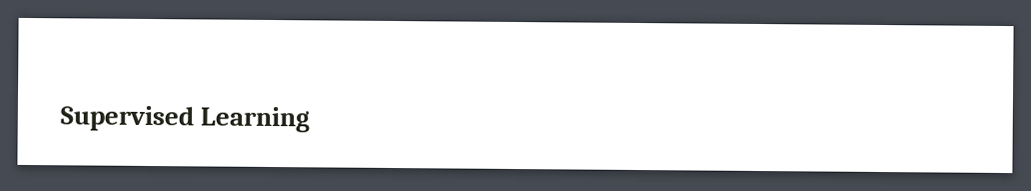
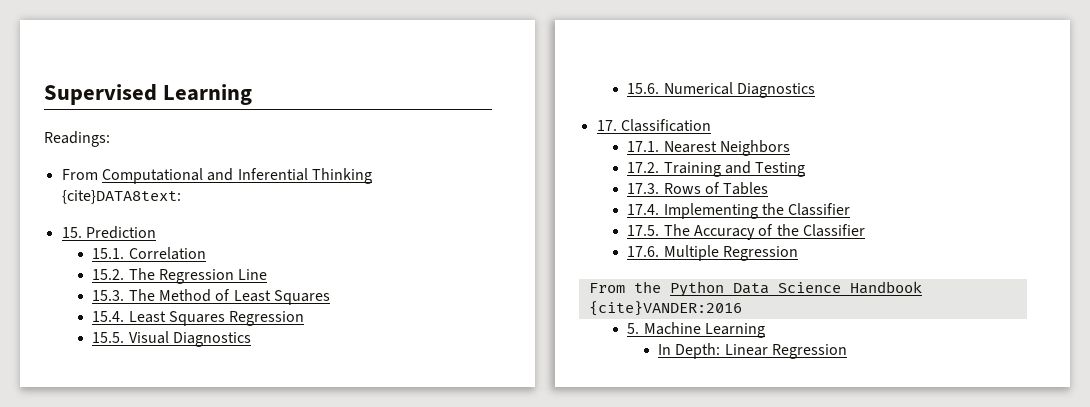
+ Readings:
+ From Computational and Inferential Thinking {cite}DATA8text:
+ 15. Prediction
+ 15.1. Correlation
+ 15.2. The Regression Line
+ 15.3. The Method of Least Squares
+ 15.4. Least Squares Regression
+ 15.5. Visual Diagnostics
+ 15.6. Numerical Diagnostics
+ 17. Classification
+ 17.1. Nearest Neighbors
+ 17.2. Training and Testing
+ 17.3. Rows of Tables
+ 17.4. Implementing the Classifier
+ 17.5. The Accuracy of the Classifier
+ 17.6. Multiple Regression
+ From the Python Data Science Handbook {cite}VANDER:2016
+ 5. Machine Learning
+ In Depth: Linear Regression

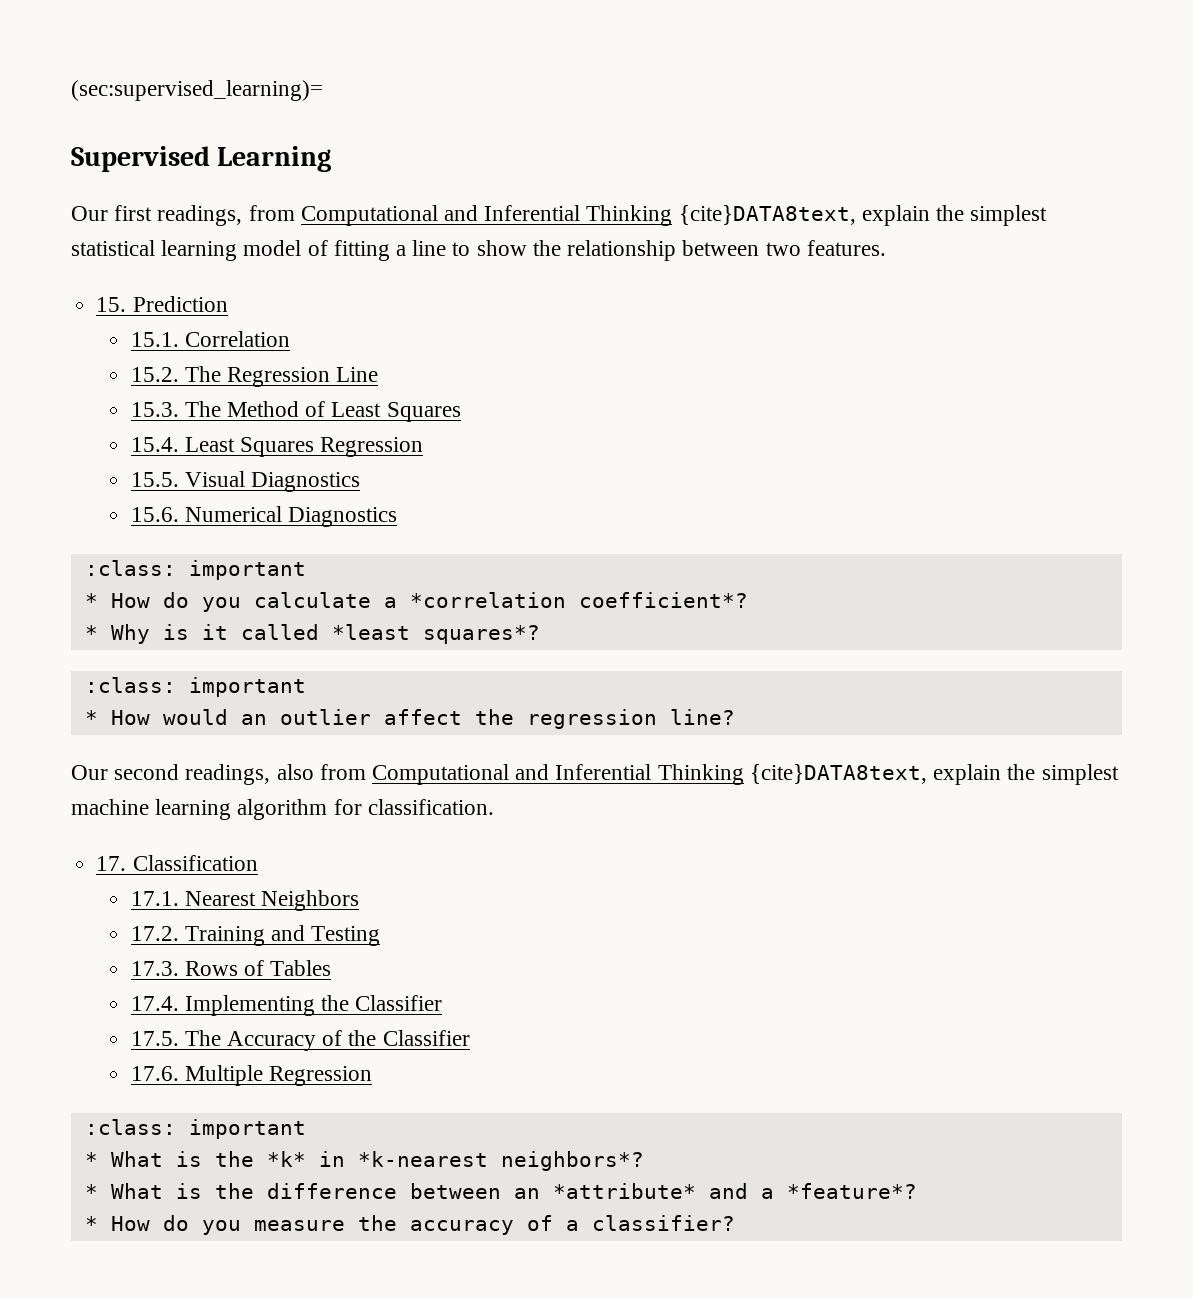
+ (sec:supervised_learning)=
- Readings:
- From Computational and Inferential Thinking {cite}DATA8text:
+ Our first readings, from Computational and Inferential Thinking {cite}DATA8text, explain the simplest statistical learning model of fitting a line to show the relationship between two features.
  15.6. Numerical Diagnostics
+ :class: important
+ * How do you calculate a *correlation coefficient*?
+ * Why is it called *least squares*?
+ :class: important
+ * How would an outlier affect the regression line?
+ Our second readings, also from Computational and Inferential Thinking {cite}DATA8text, explain the simplest machine learning algorithm for classification.
  17.6. Multiple Regression
- From the Python Data Science Handbook {cite}VANDER:2016
- 5. Machine Learning
- In Depth: Linear Regression
+ :class: important
+ * What is the *k* in *k-nearest neighbors*?
+ * What is the difference between an *attribute* and a *feature*?
+ * How do you measure the accuracy of a classifier?

